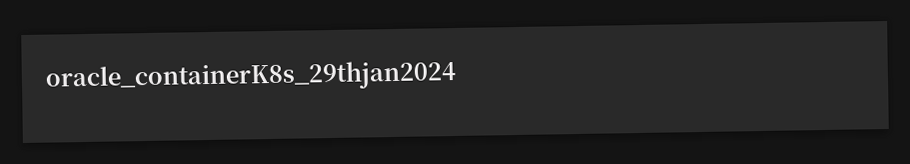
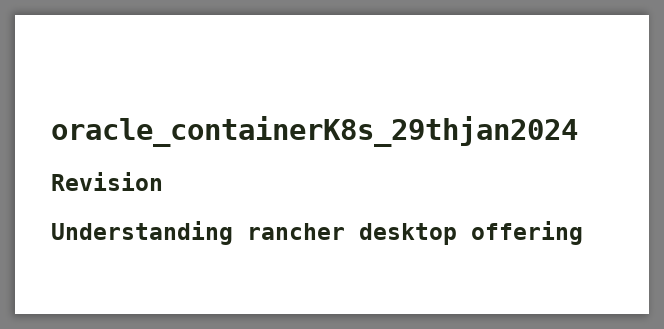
+ Revision
+ Understanding rancher desktop offering

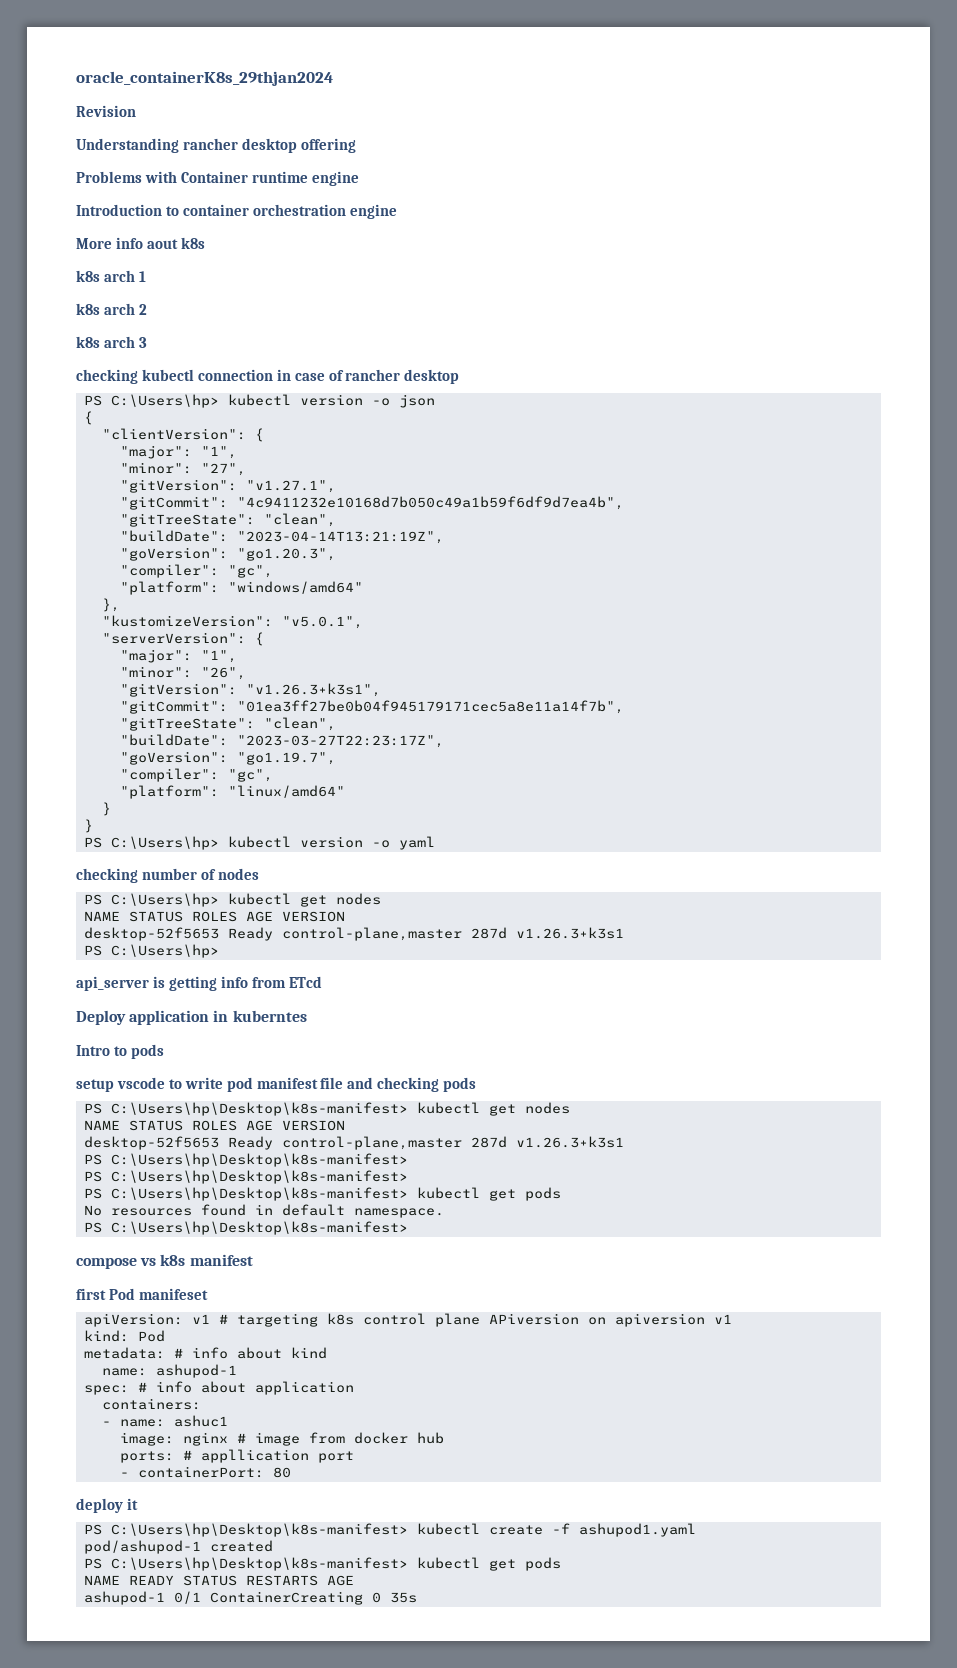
+ Problems with Container runtime engine
+ Introduction to container orchestration engine
+ More info aout k8s
+ k8s arch 1
+ k8s arch 2
+ k8s arch 3
+ checking kubectl connection in case of rancher desktop
+ PS C:\Users\hp> kubectl version -o json
+ {
+ "clientVersion": {
+ "major": "1",
+ "minor": "27",
+ "gitVersion": "v1.27.1",
+ "gitCommit": "4c9411232e10168d7b050c49a1b59f6df9d7ea4b",
+ "gitTreeState": "clean",
+ "buildDate": "2023-04-14T13:21:19Z",
+ "goVersion": "go1.20.3",
+ "compiler": "gc",
+ "platform": "windows/amd64"
+ },
+ "kustomizeVersion": "v5.0.1",
+ "serverVersion": {
+ "major": "1",
+ "minor": "26",
+ "gitVersion": "v1.26.3+k3s1",
+ "gitCommit": "01ea3ff27be0b04f945179171cec5a8e11a14f7b",
+ "gitTreeState": "clean",
+ "buildDate": "2023-03-27T22:23:17Z",
+ "goVersion": "go1.19.7",
+ "compiler": "gc",
+ "platform": "linux/amd64"
+ }
+ }
+ PS C:\Users\hp> kubectl version -o yaml
+ checking number of nodes
+ PS C:\Users\hp> kubectl get nodes
+ NAME STATUS ROLES AGE VERSION
+ desktop-52f5653 Ready control-plane,master 287d v1.26.3+k3s1
+ PS C:\Users\hp>
+ api_server is getting info from ETcd
+ Deploy application in kuberntes
+ Intro to pods
+ setup vscode to write pod manifest file and checking pods
+ PS C:\Users\hp\Desktop\k8s-manifest> kubectl get nodes
+ NAME STATUS ROLES AGE VERSION
+ desktop-52f5653 Ready control-plane,master 287d v1.26.3+k3s1
+ PS C:\Users\hp\Desktop\k8s-manifest>
+ PS C:\Users\hp\Desktop\k8s-manifest>
+ PS C:\Users\hp\Desktop\k8s-manifest> kubectl get pods
+ No resources found in default namespace.
+ PS C:\Users\hp\Desktop\k8s-manifest>
+ compose vs k8s manifest
+ first Pod manifeset
+ apiVersion: v1 # targeting k8s control plane APiversion on apiversion v1
+ kind: Pod
+ metadata: # info about kind
+ name: ashupod-1
+ spec: # info about application
+ containers:
+ - name: ashuc1
+ image: nginx # image from docker hub
+ ports: # appllication port
+ - containerPort: 80
+ deploy it
+ PS C:\Users\hp\Desktop\k8s-manifest> kubectl create -f ashupod1.yaml
+ pod/ashupod-1 created
+ PS C:\Users\hp\Desktop\k8s-manifest> kubectl get pods
+ NAME READY STATUS RESTARTS AGE
+ ashupod-1 0/1 ContainerCreating 0 35s

